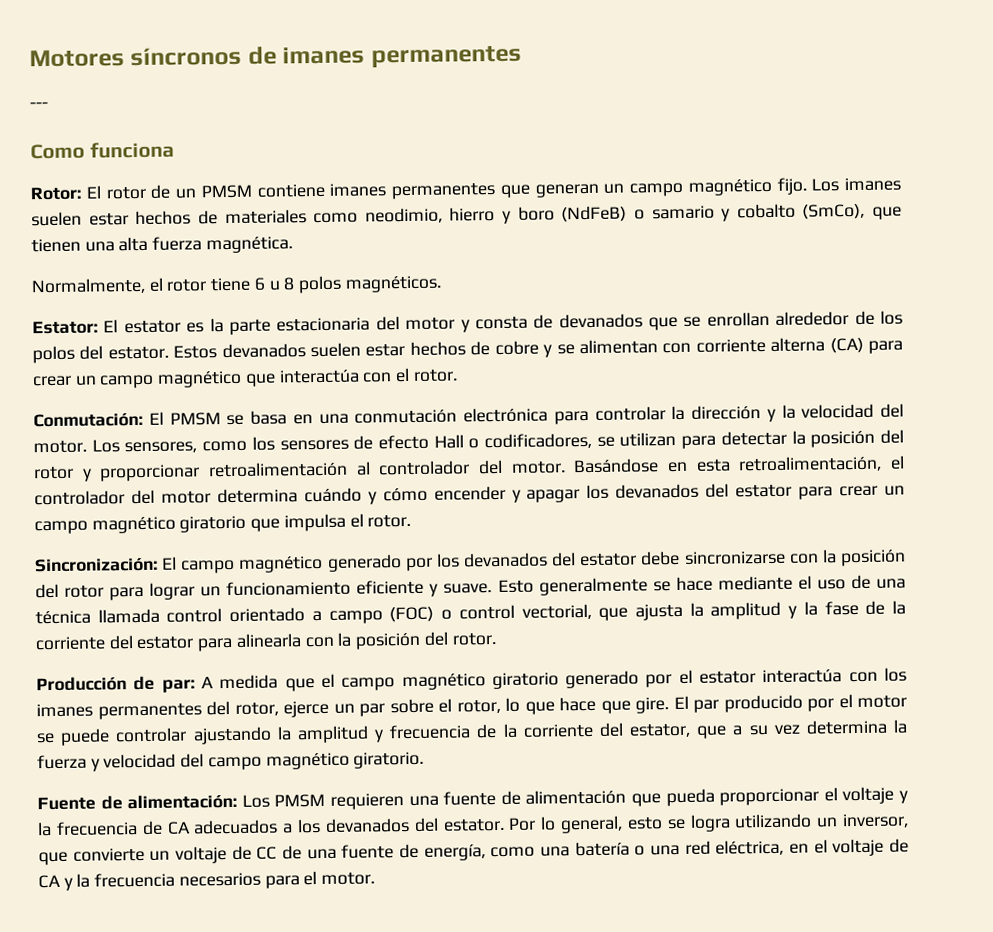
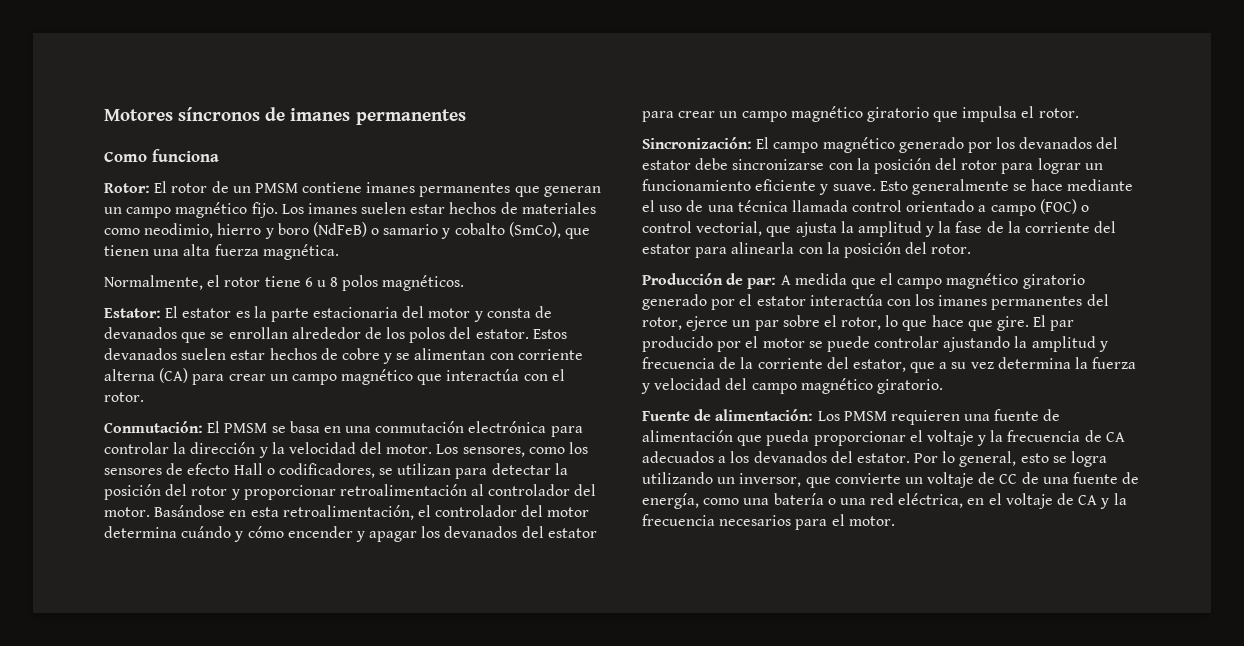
- ---

